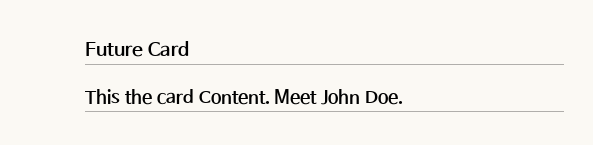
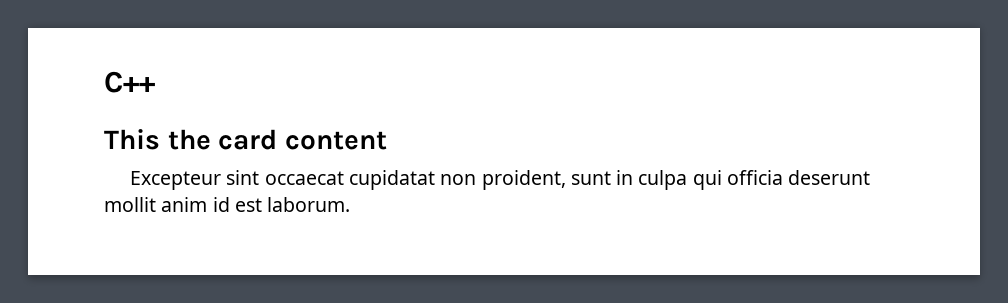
- Future Card
+ C++
- This the card Content. Meet John Doe.
+ This the card content
+ Excepteur sint occaecat cupidatat non proident, sunt in culpa qui officia deserunt mollit anim id est laborum.

